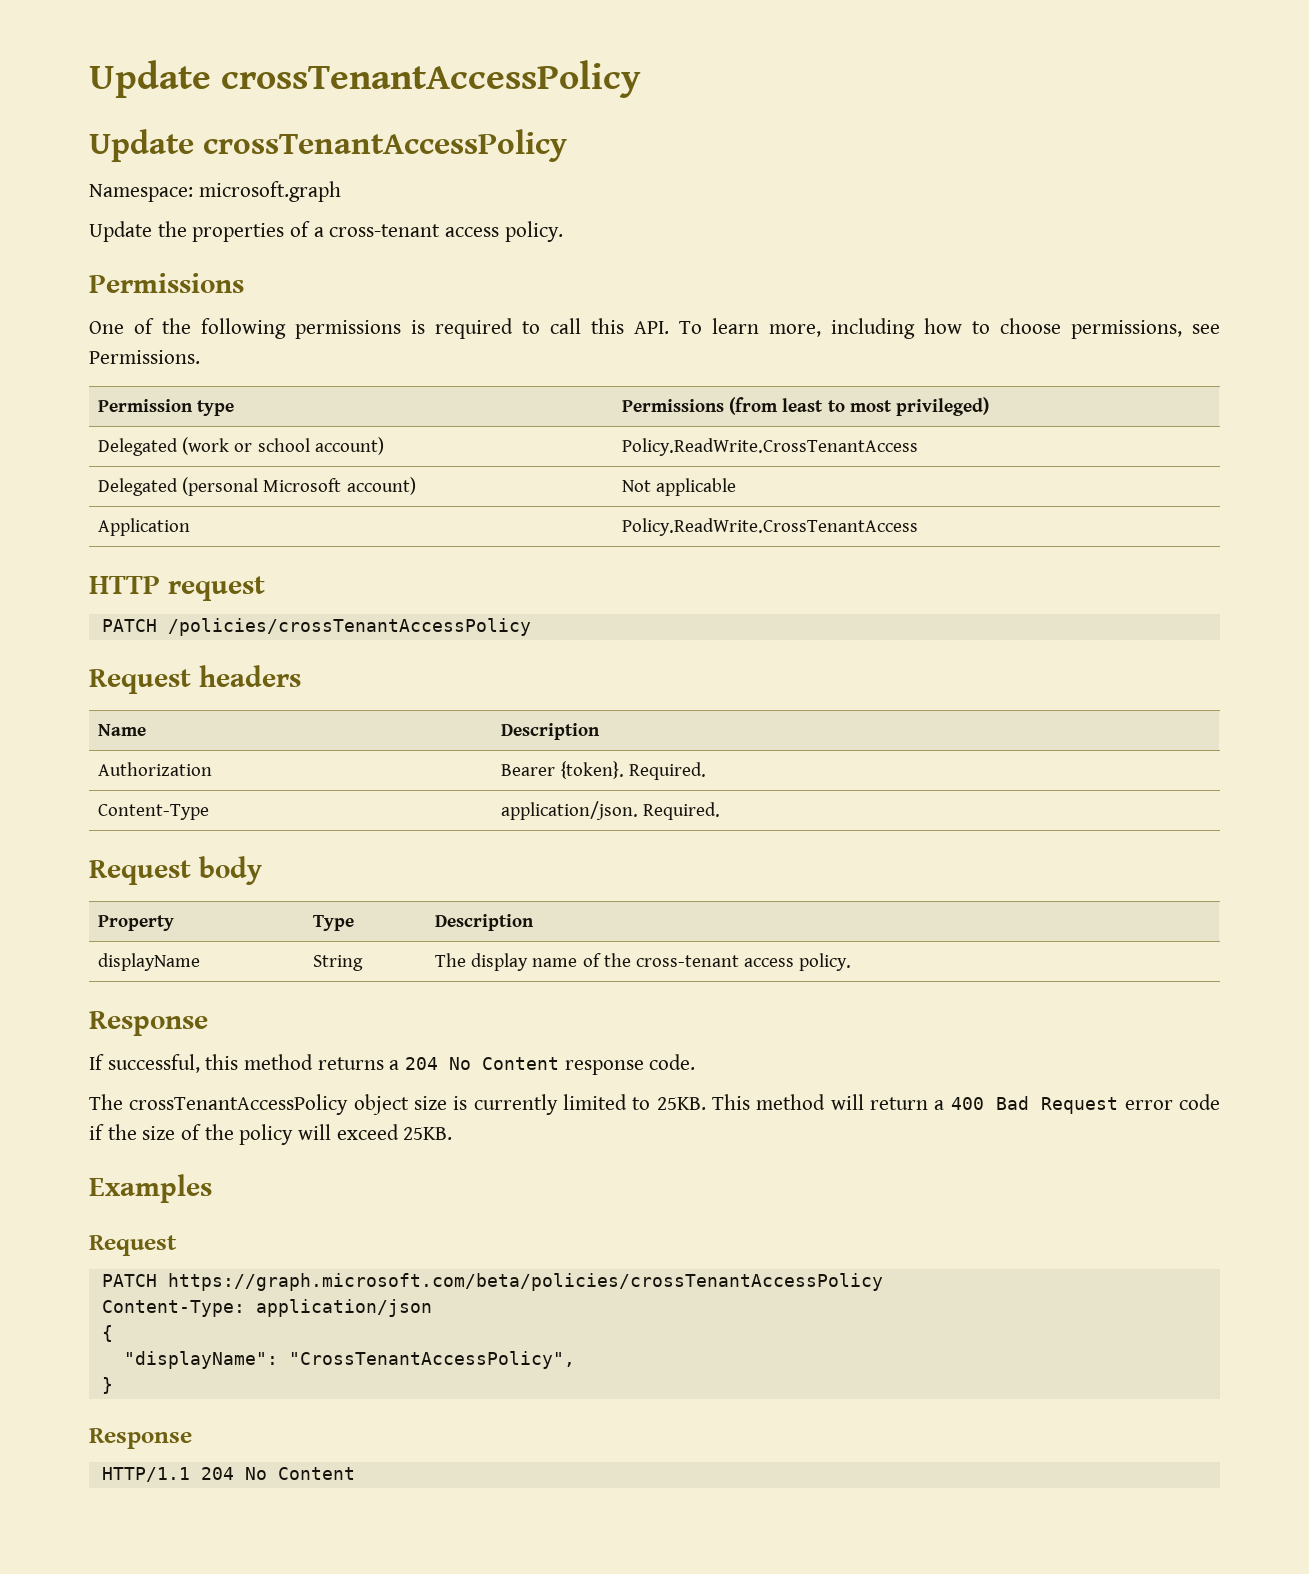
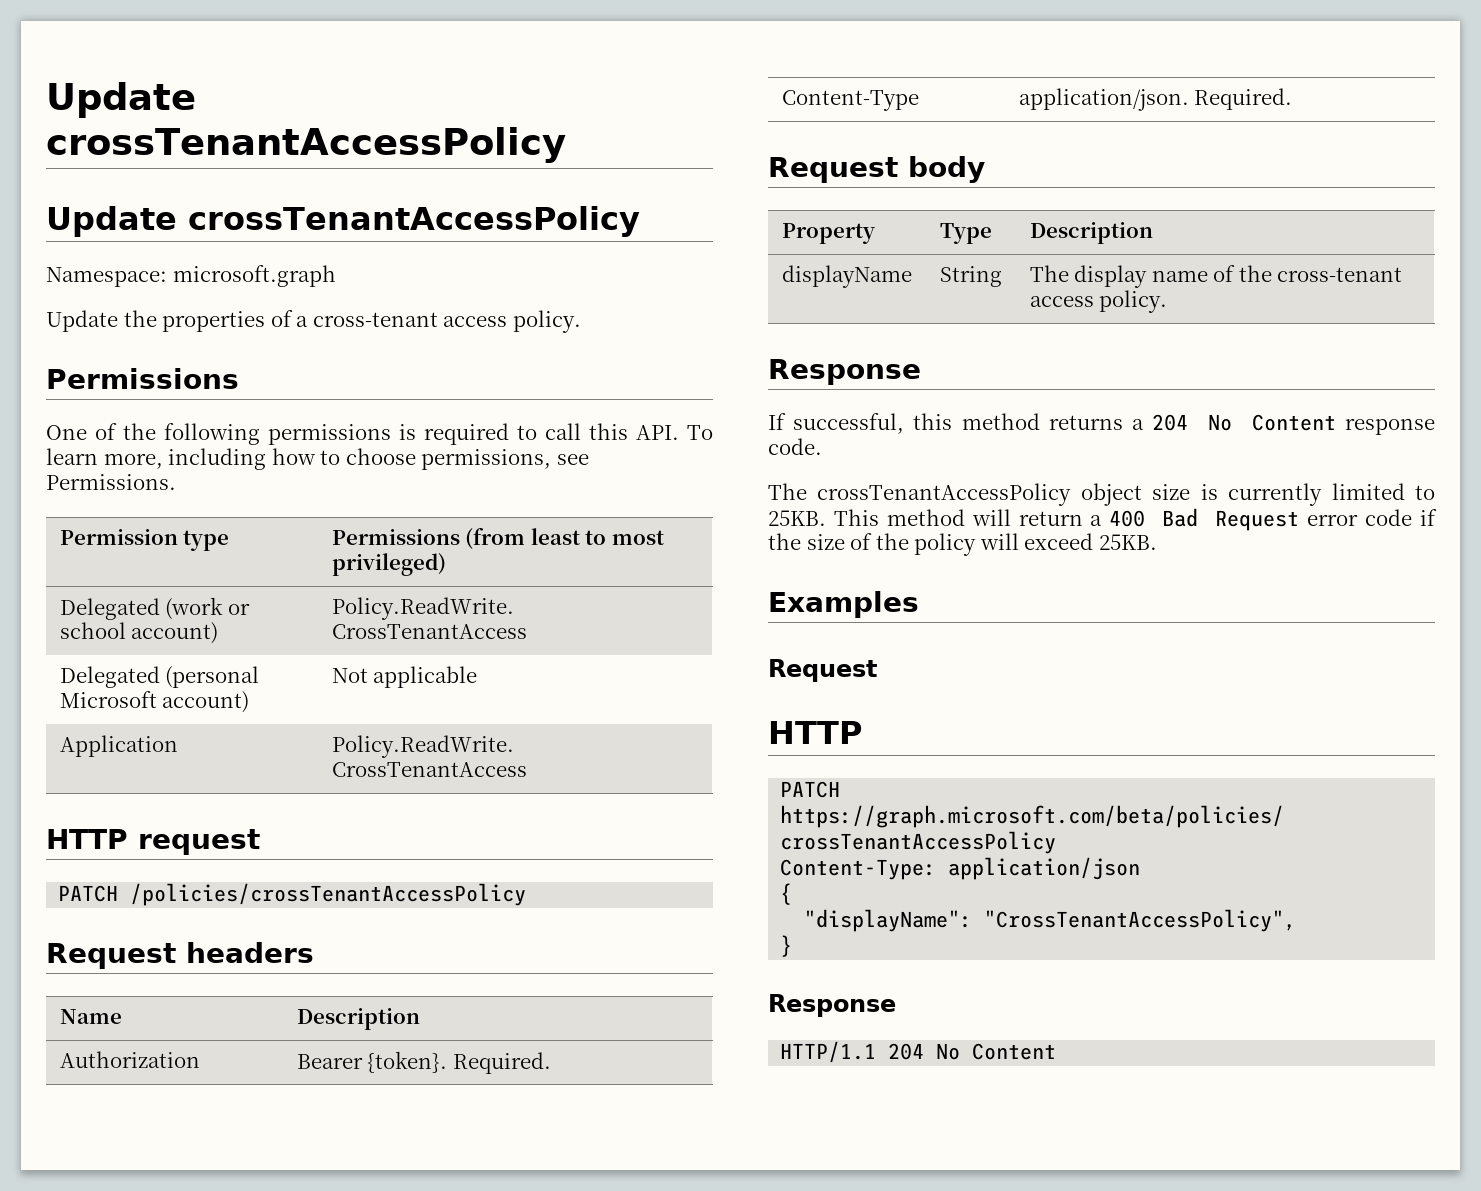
  Examples
  Request
+ HTTP

